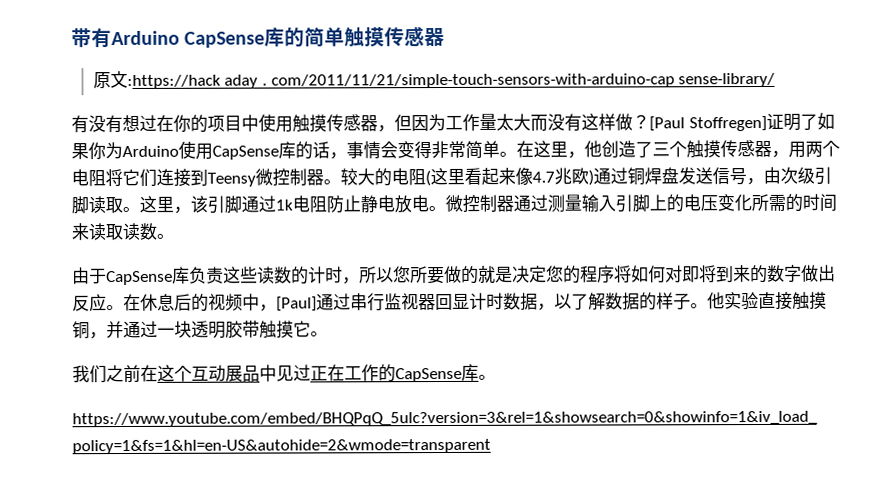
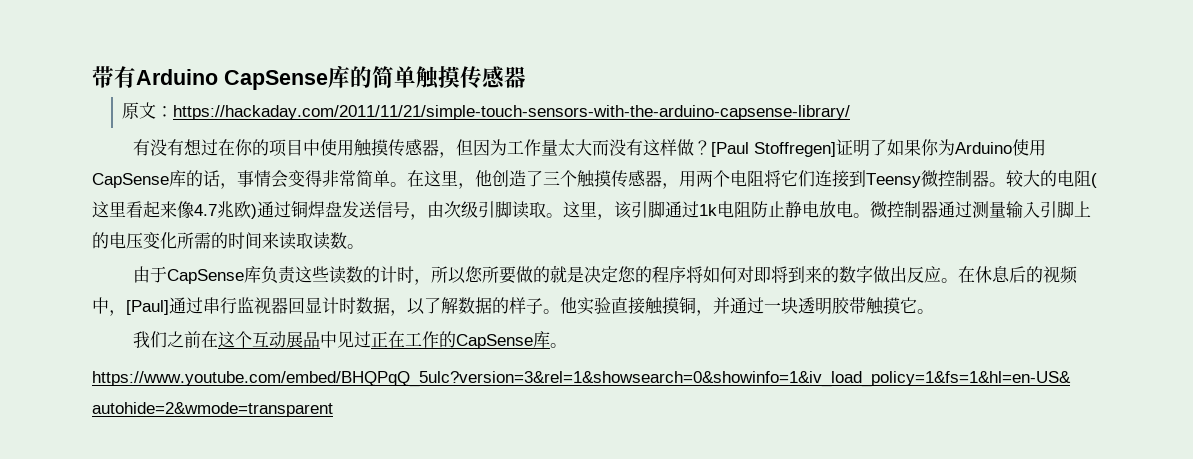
- 原文:https://hack aday . com/2011/11/21/simple-touch-sensors-with-arduino-cap sense-library/
+ 原文：https://hackaday.com/2011/11/21/simple-touch-sensors-with-the-arduino-capsense-library/

